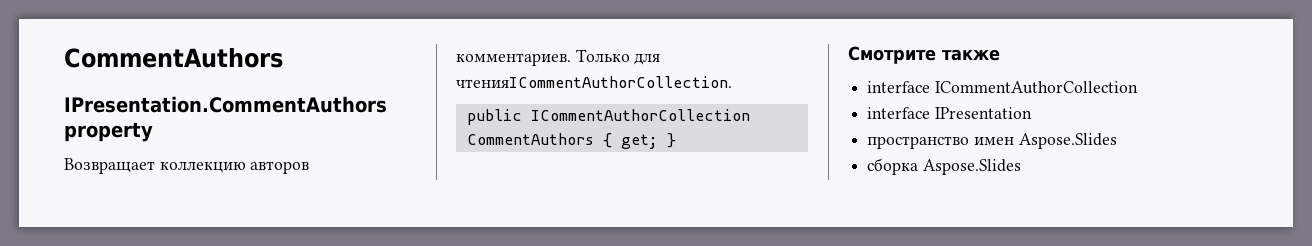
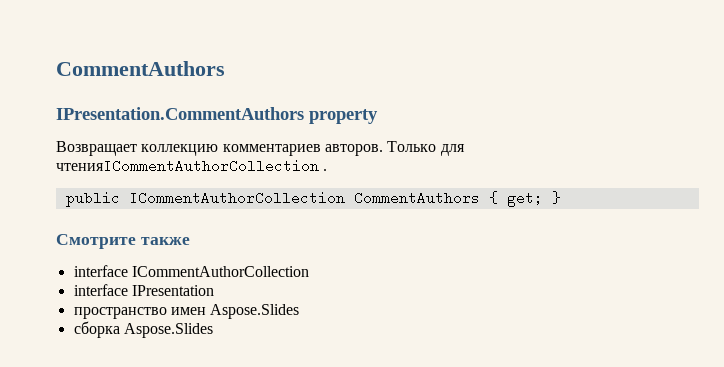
- Возвращает коллекцию авторов комментариев. Только для чтенияICommentAuthorCollection.
+ Возвращает коллекцию комментариев авторов. Только для чтенияICommentAuthorCollection .

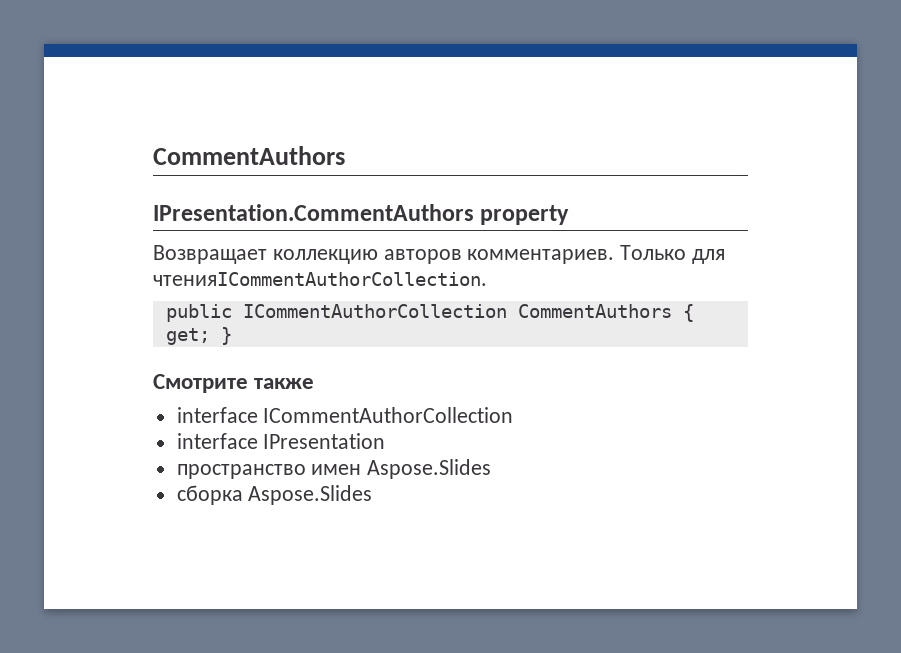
- Возвращает коллекцию комментариев авторов. Только для чтенияICommentAuthorCollection .
+ Возвращает коллекцию авторов комментариев. Только для чтенияICommentAuthorCollection.

